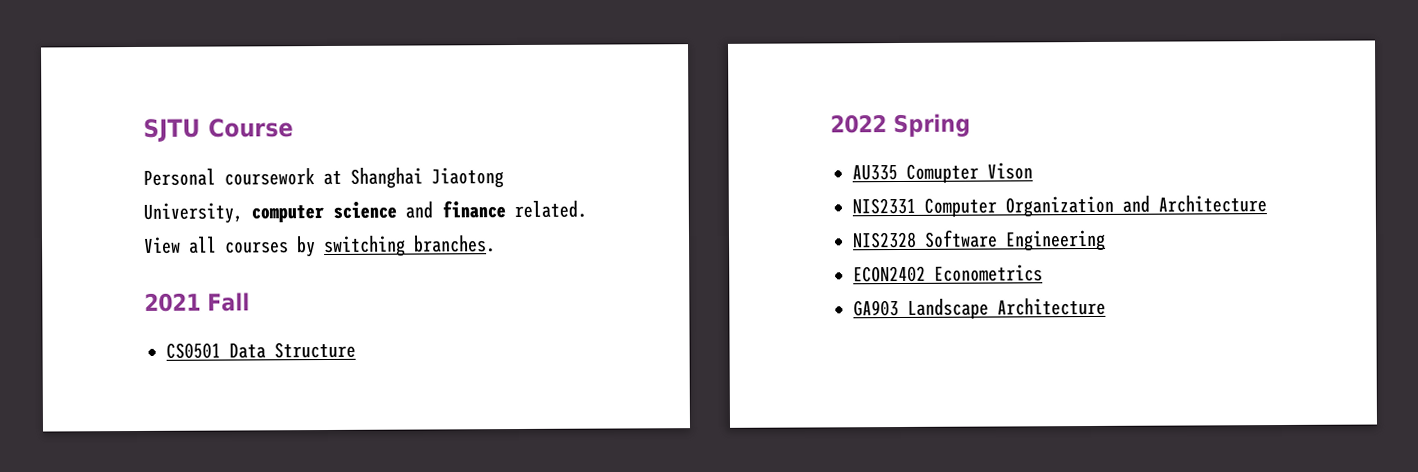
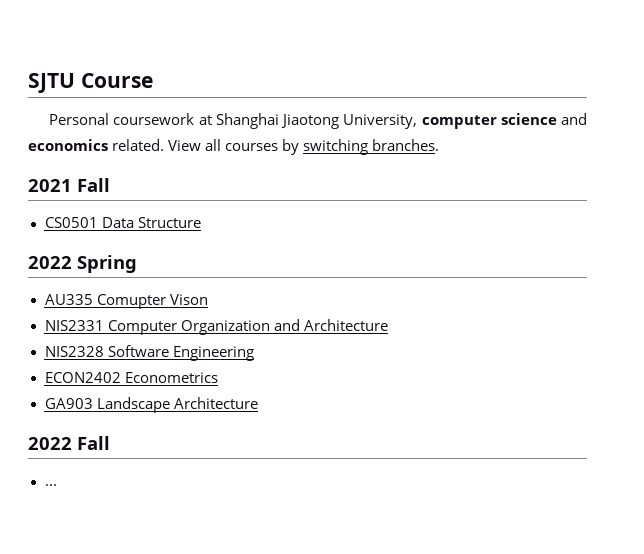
- Personal coursework at Shanghai Jiaotong University, computer science and finance related.
+ Personal coursework at Shanghai Jiaotong University, computer science and economics related.
+ 2022 Fall
+ ...

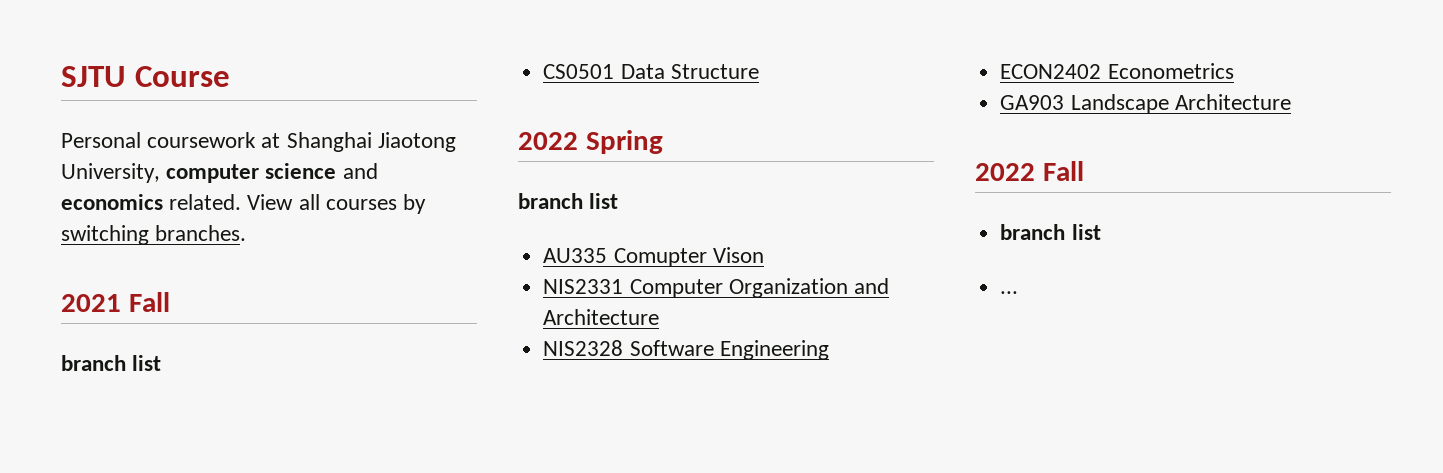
  2021 Fall
+ branch list
  2022 Spring
+ branch list
  2022 Fall
+ branch list

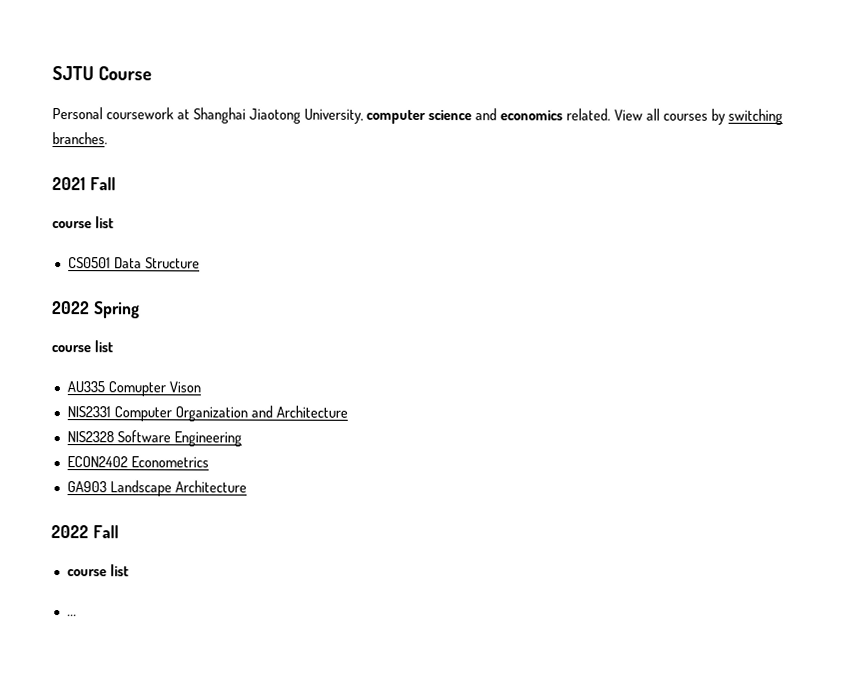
  2021 Fall
- branch list
+ course list
  2022 Spring
- branch list
+ course list
  2022 Fall
- branch list
+ course list

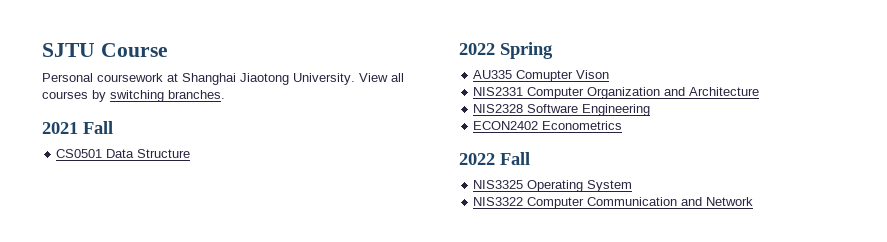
- Personal coursework at Shanghai Jiaotong University, computer science and economics related.
+ Personal coursework at Shanghai Jiaotong University.
  2021 Fall
- course list
  2022 Spring
- course list
- GA903 Landscape Architecture
  2022 Fall
- course list
- ...
+ NIS3325 Operating System
+ NIS3322 Computer Communication and Network

